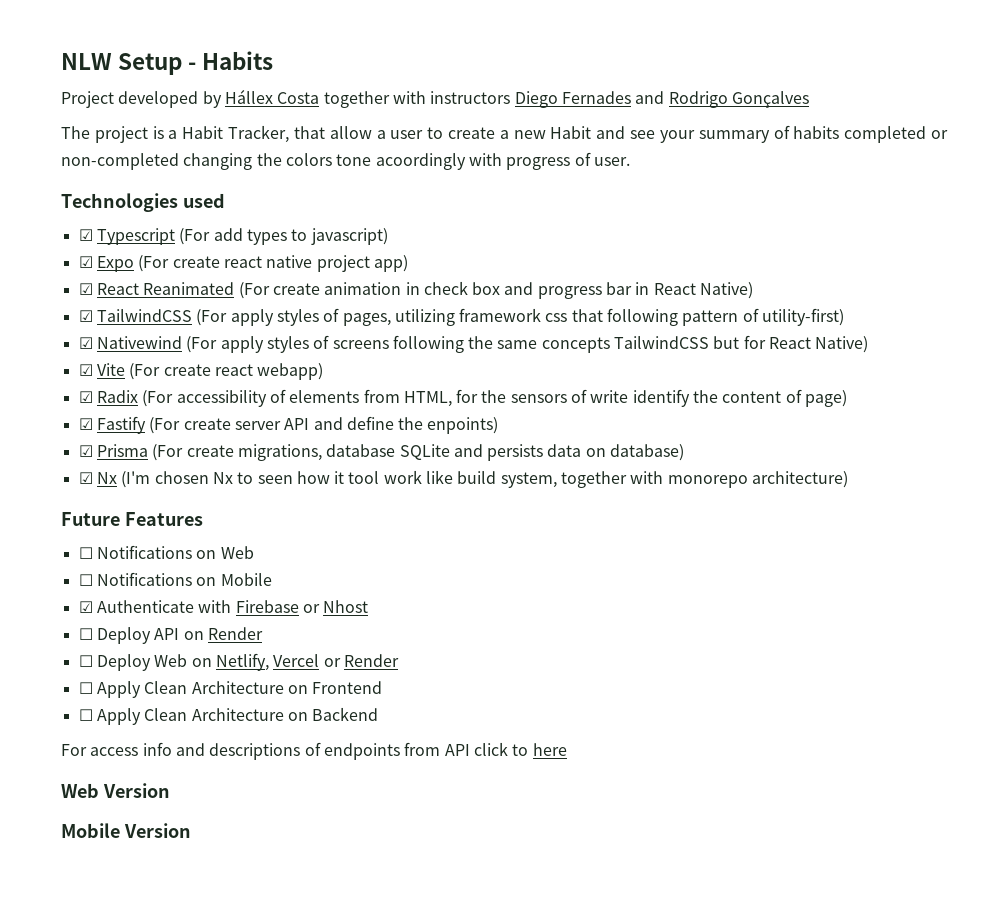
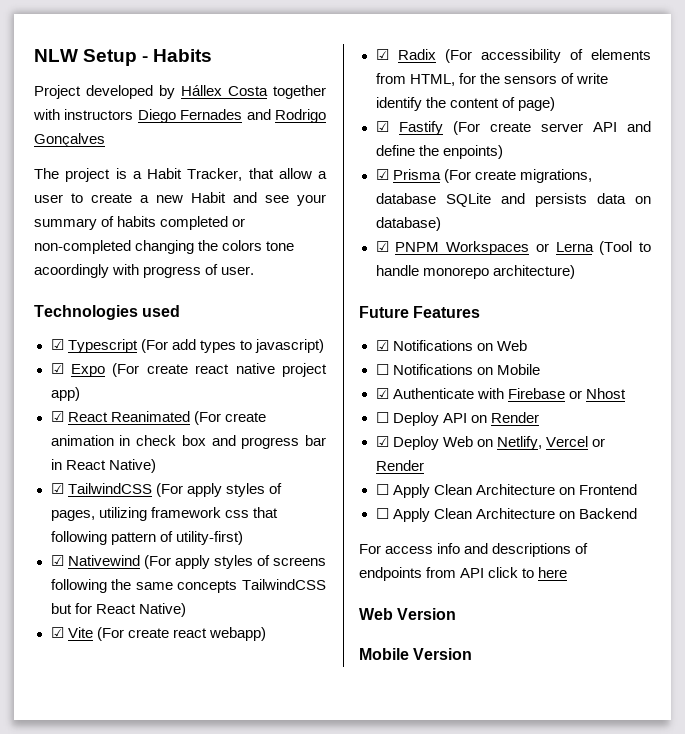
- ☑ Nx (I'm chosen Nx to seen how it tool work like build system, together with monorepo architecture)
+ ☑ PNPM Workspaces or Lerna (Tool to handle monorepo architecture)
- ☐ Notifications on Web
+ ☑ Notifications on Web
- ☐ Deploy Web on Netlify, Vercel or Render
+ ☑ Deploy Web on Netlify, Vercel or Render

